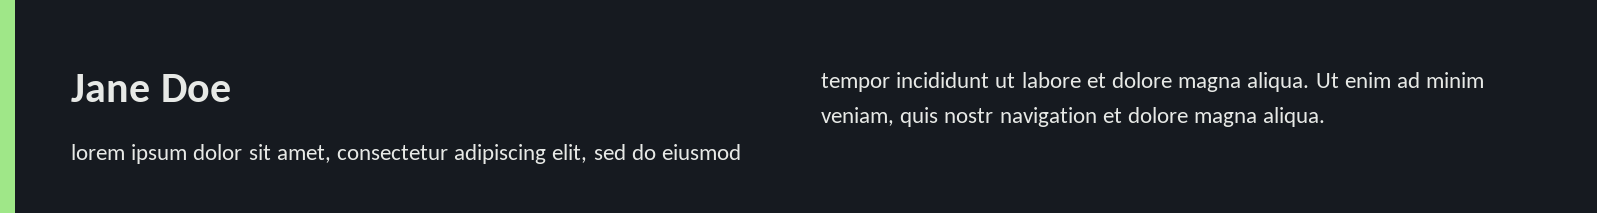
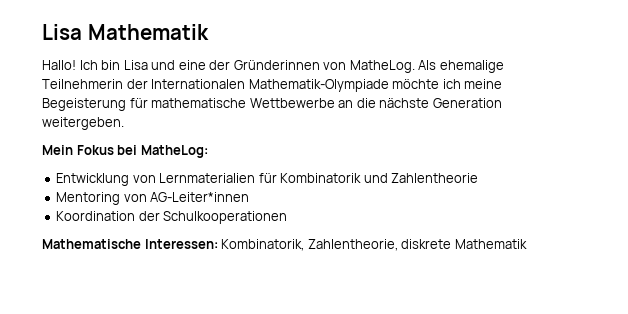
- Jane Doe
- lorem ipsum dolor sit amet, consectetur adipiscing elit, sed do eiusmod tempor incididunt ut labore et dolore magna aliqua. Ut enim ad minim veniam, quis nostr navigation et dolore magna aliqua.
+ Lisa Mathematik
+ Hallo! Ich bin Lisa und eine der Gründerinnen von MatheLog. Als ehemalige Teilnehmerin der Internationalen Mathematik-Olympiade möchte ich meine Begeisterung für mathematische Wettbewerbe an die nächste Generation weitergeben.
+ Mein Fokus bei MatheLog:
+ Entwicklung von Lernmaterialien für Kombinatorik und Zahlentheorie
+ Mentoring von AG-Leiter*innen
+ Koordination der Schulkooperationen
+ Mathematische Interessen: Kombinatorik, Zahlentheorie, diskrete Mathematik

